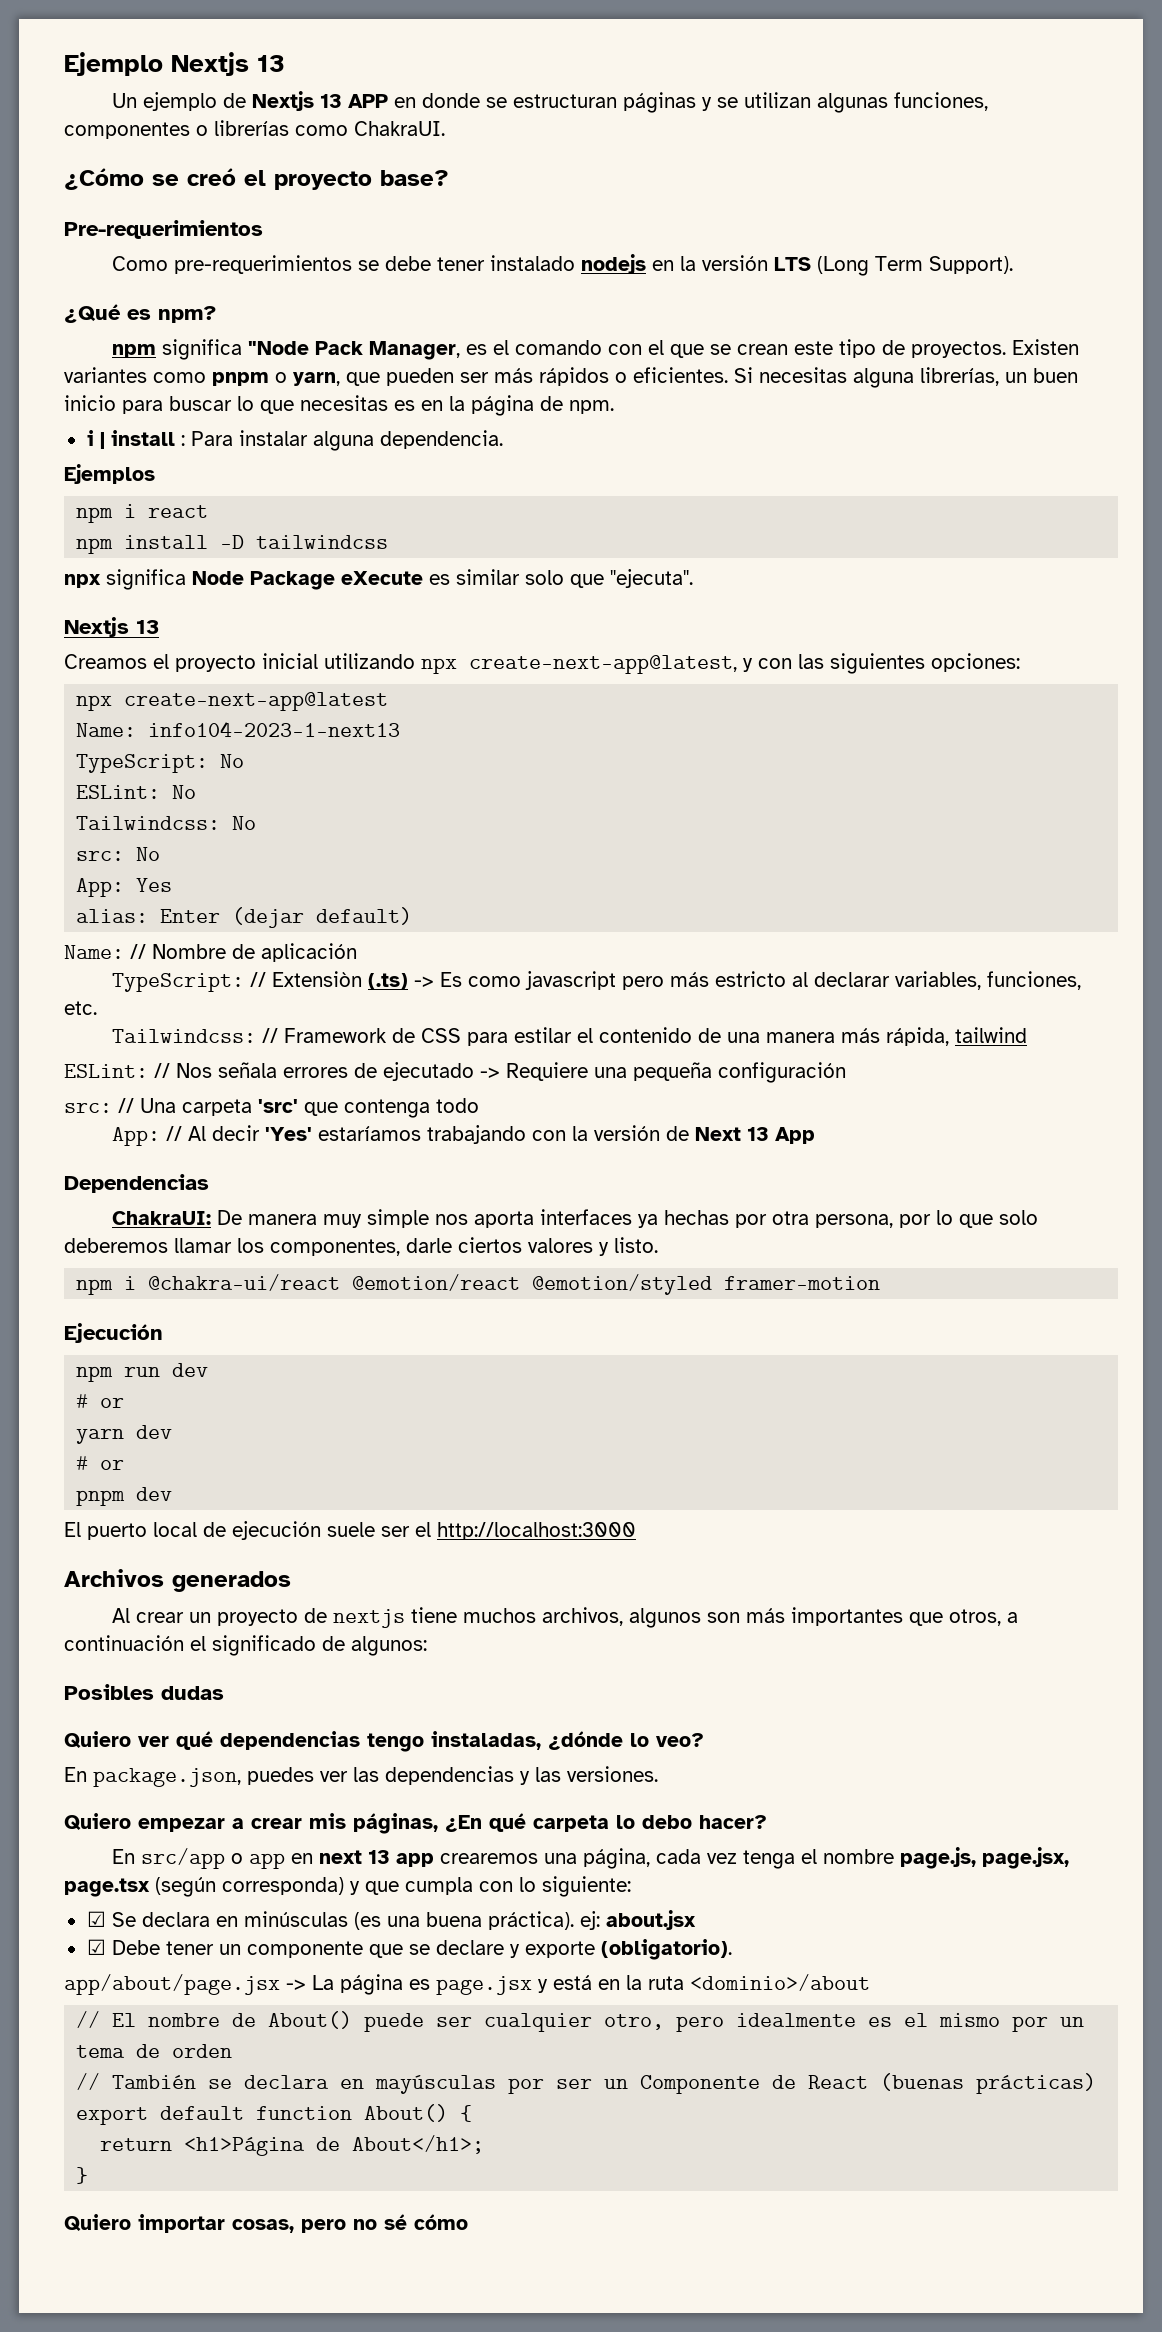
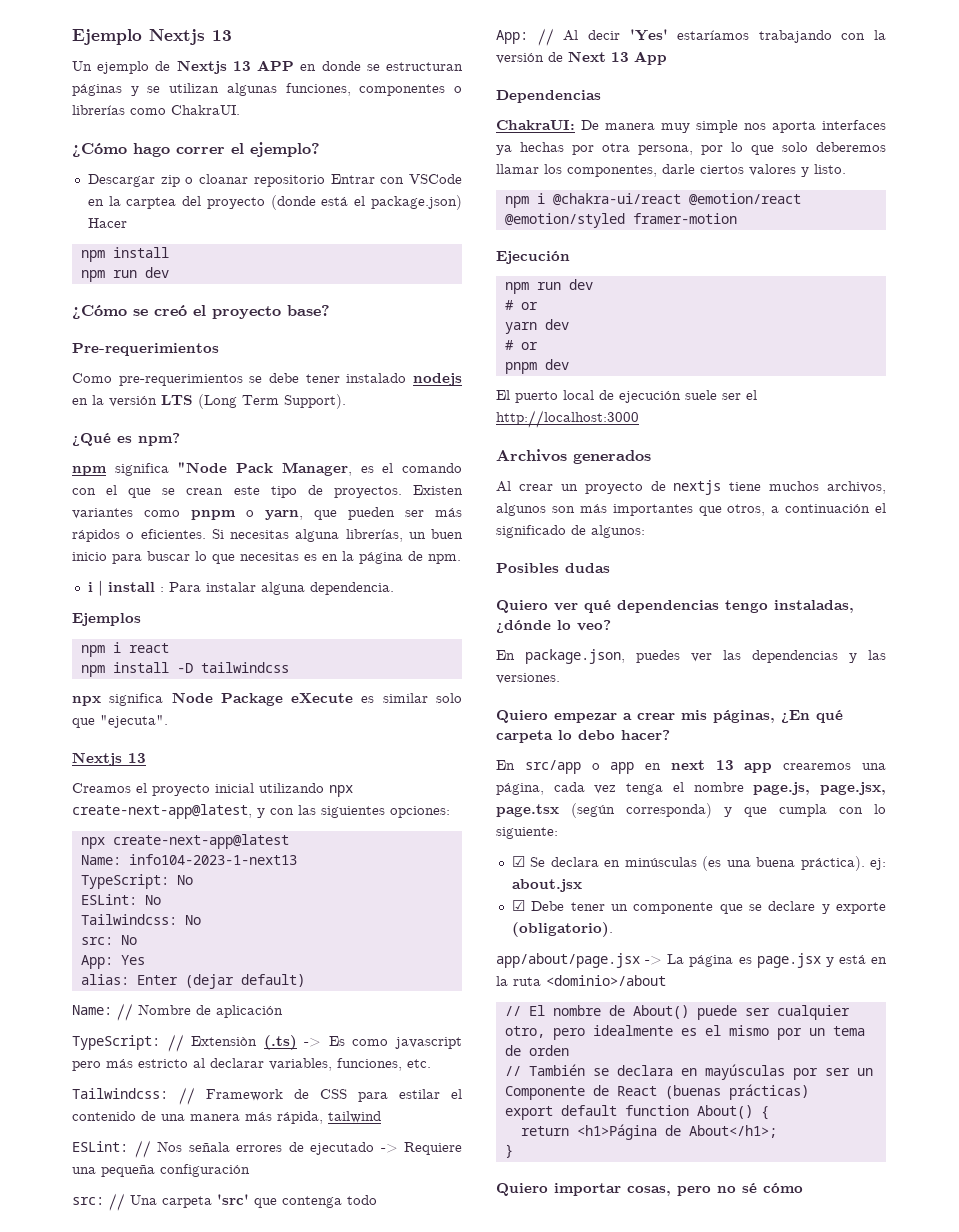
+ ¿Cómo hago correr el ejemplo?
+ Descargar zip o cloanar repositorio Entrar con VSCode en la carptea del proyecto (donde está el package.json) Hacer
+ npm install
+ npm run dev

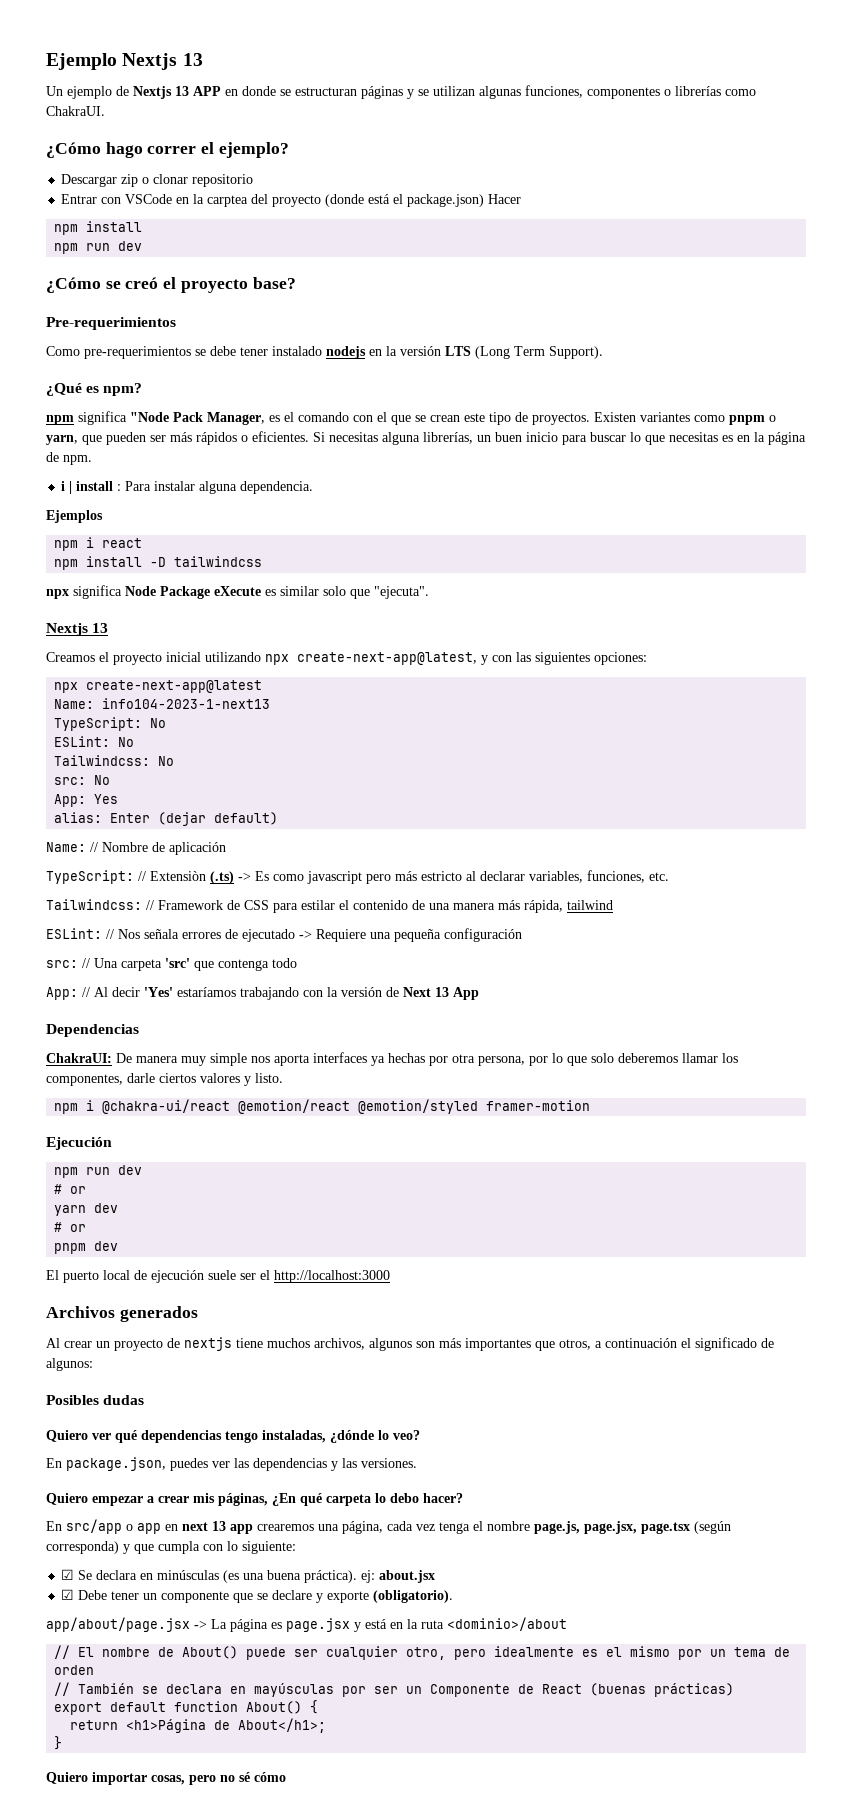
- Descargar zip o cloanar repositorio Entrar con VSCode en la carptea del proyecto (donde está el package.json) Hacer
+ Descargar zip o clonar repositorio
+ Entrar con VSCode en la carptea del proyecto (donde está el package.json) Hacer

